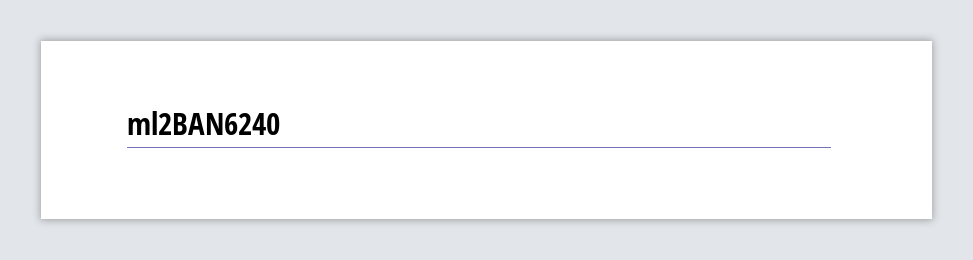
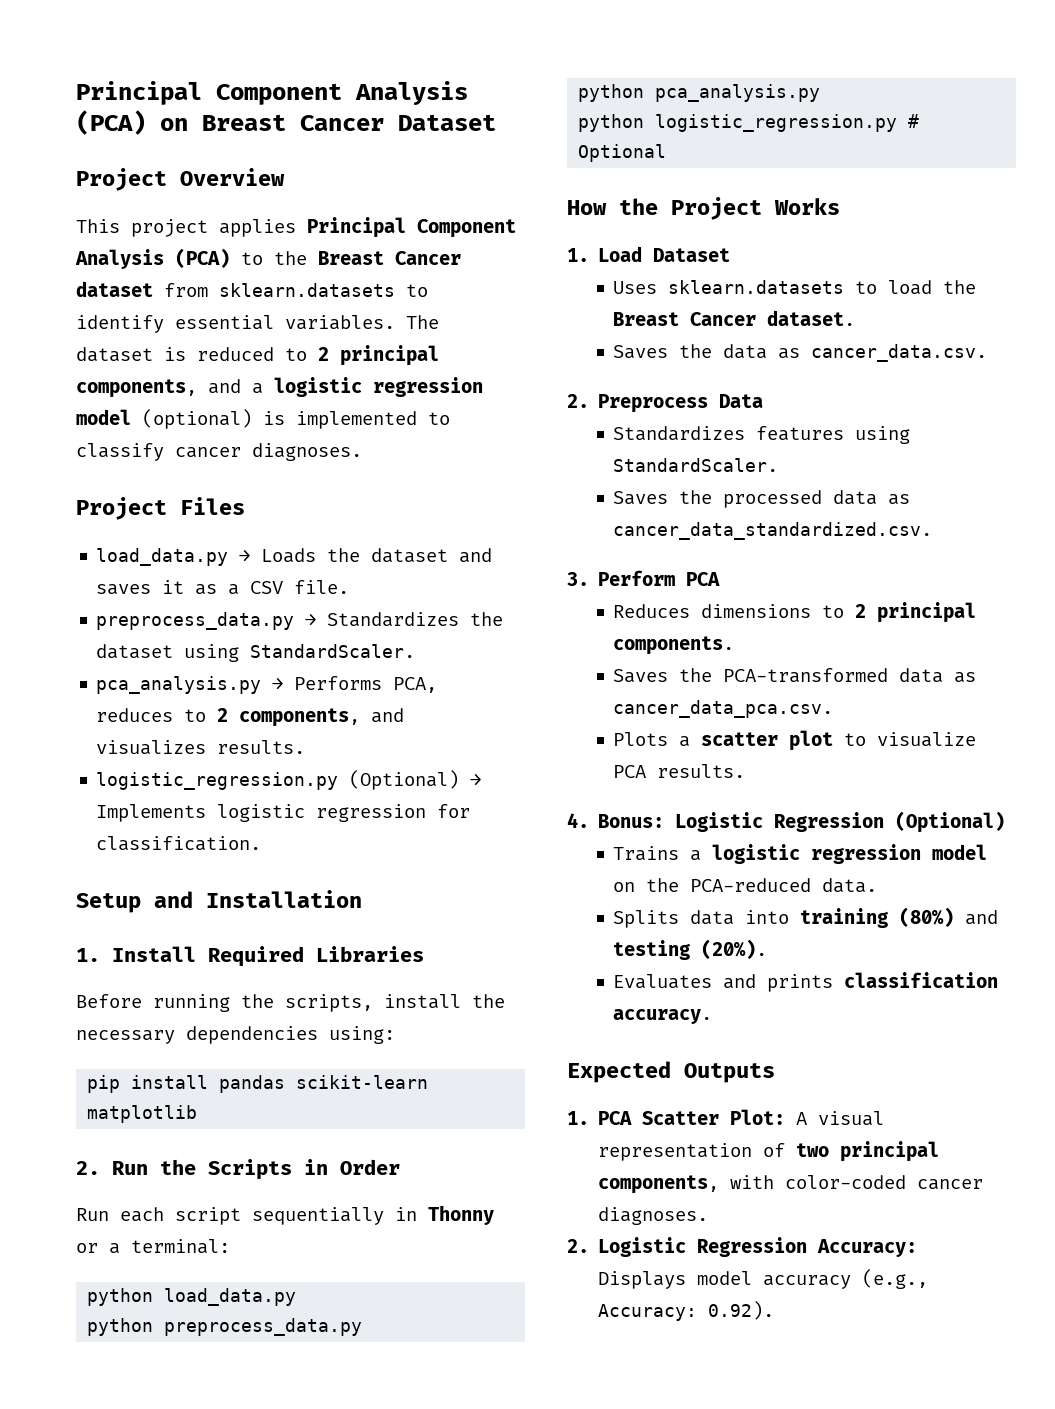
- ml2BAN6240
+ Principal Component Analysis (PCA) on Breast Cancer Dataset
+ Project Overview
+ This project applies Principal Component Analysis (PCA) to the Breast Cancer dataset from sklearn.datasets to identify essential variables. The dataset is reduced to 2 principal components, and a logistic regression model (optional) is implemented to classify cancer diagnoses.
+ Project Files
+ load_data.py → Loads the dataset and saves it as a CSV file.
+ preprocess_data.py → Standardizes the dataset using StandardScaler.
+ pca_analysis.py → Performs PCA, reduces to 2 components, and visualizes results.
+ logistic_regression.py (Optional) → Implements logistic regression for classification.
+ Setup and Installation
+ 1. Install Required Libraries
+ Before running the scripts, install the necessary dependencies using:
+ pip install pandas scikit-learn matplotlib
+ 2. Run the Scripts in Order
+ Run each script sequentially in Thonny or a terminal:
+ python load_data.py
+ python preprocess_data.py
+ python pca_analysis.py
+ python logistic_regression.py # Optional
+ How the Project Works
+ 1. Load Dataset
+ Uses sklearn.datasets to load the Breast Cancer dataset.
+ Saves the data as cancer_data.csv.
+ 2. Preprocess Data
+ Standardizes features using StandardScaler.
+ Saves the processed data as cancer_data_standardized.csv.
+ 3. Perform PCA
+ Reduces dimensions to 2 principal components.
+ Saves the PCA-transformed data as cancer_data_pca.csv.
+ Plots a scatter plot to visualize PCA results.
+ 4. Bonus: Logistic Regression (Optional)
+ Trains a logistic regression model on the PCA-reduced data.
+ Splits data into training (80%) and testing (20%).
+ Evaluates and prints classification accuracy.
+ Expected Outputs
+ 1. PCA Scatter Plot: A visual representation of two principal components, with color-coded cancer diagnoses.
+ 2. Logistic Regression Accuracy: Displays model accuracy (e.g., Accuracy: 0.92).

